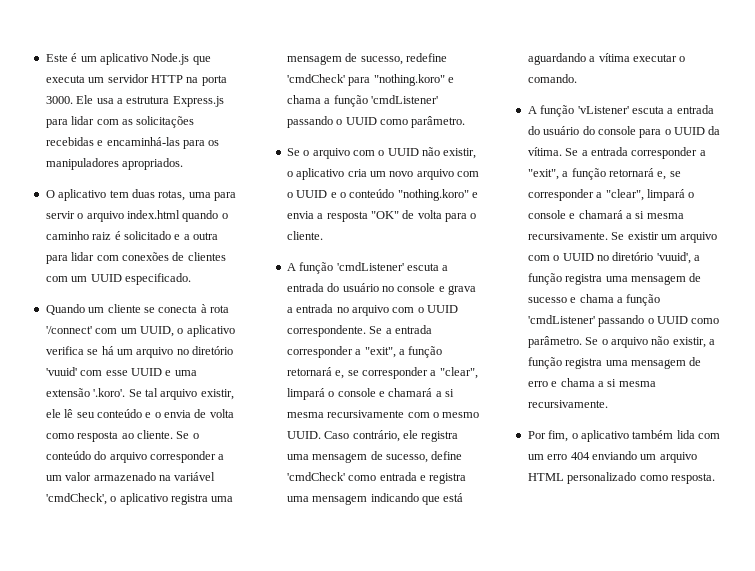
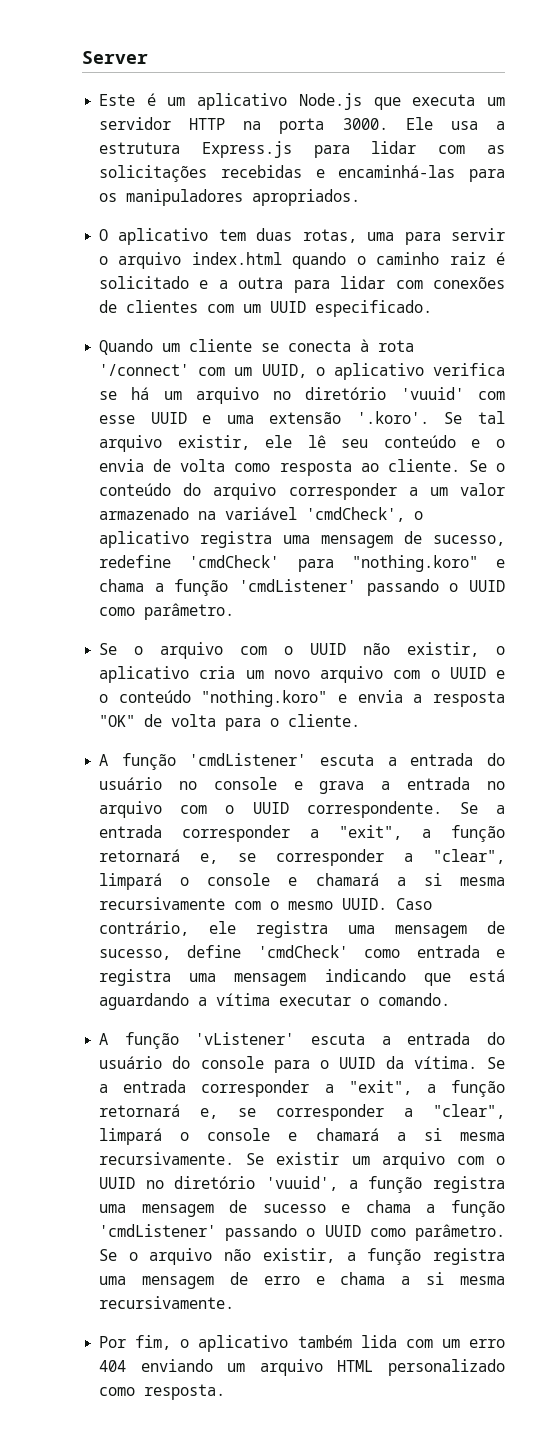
+ Server

